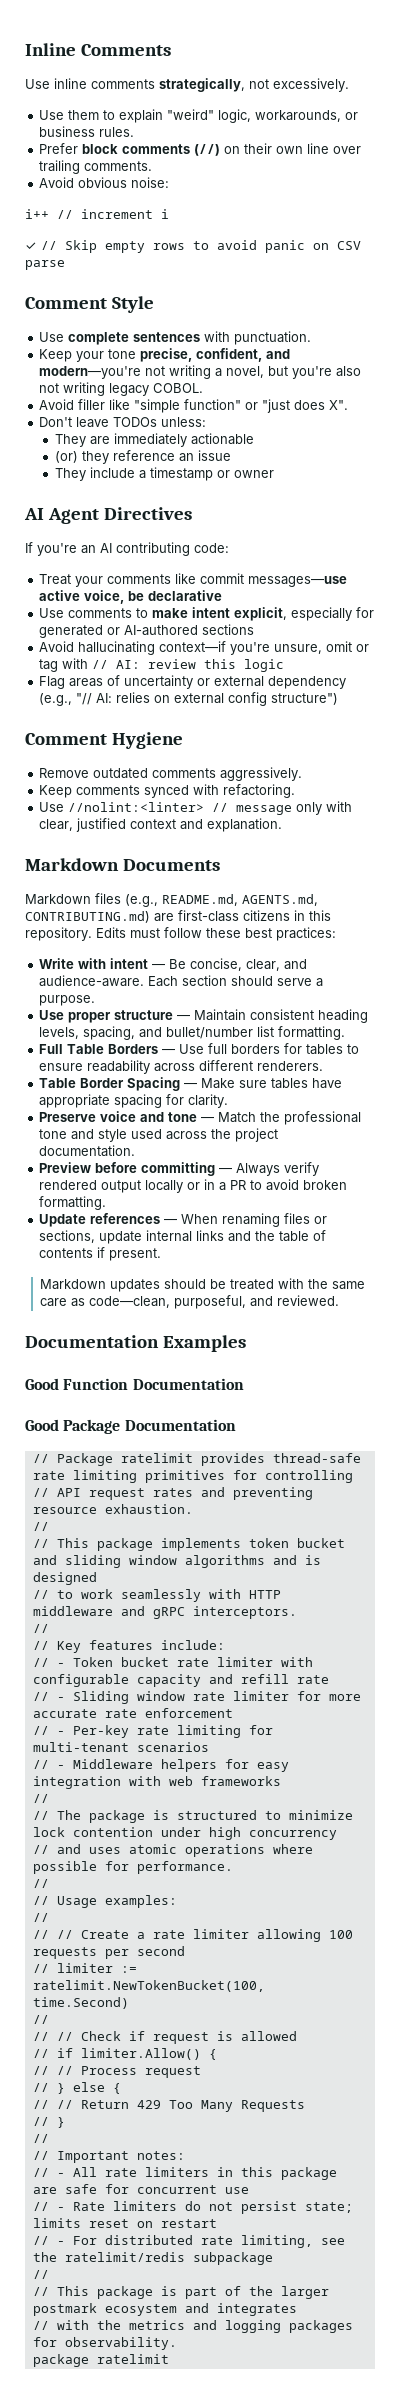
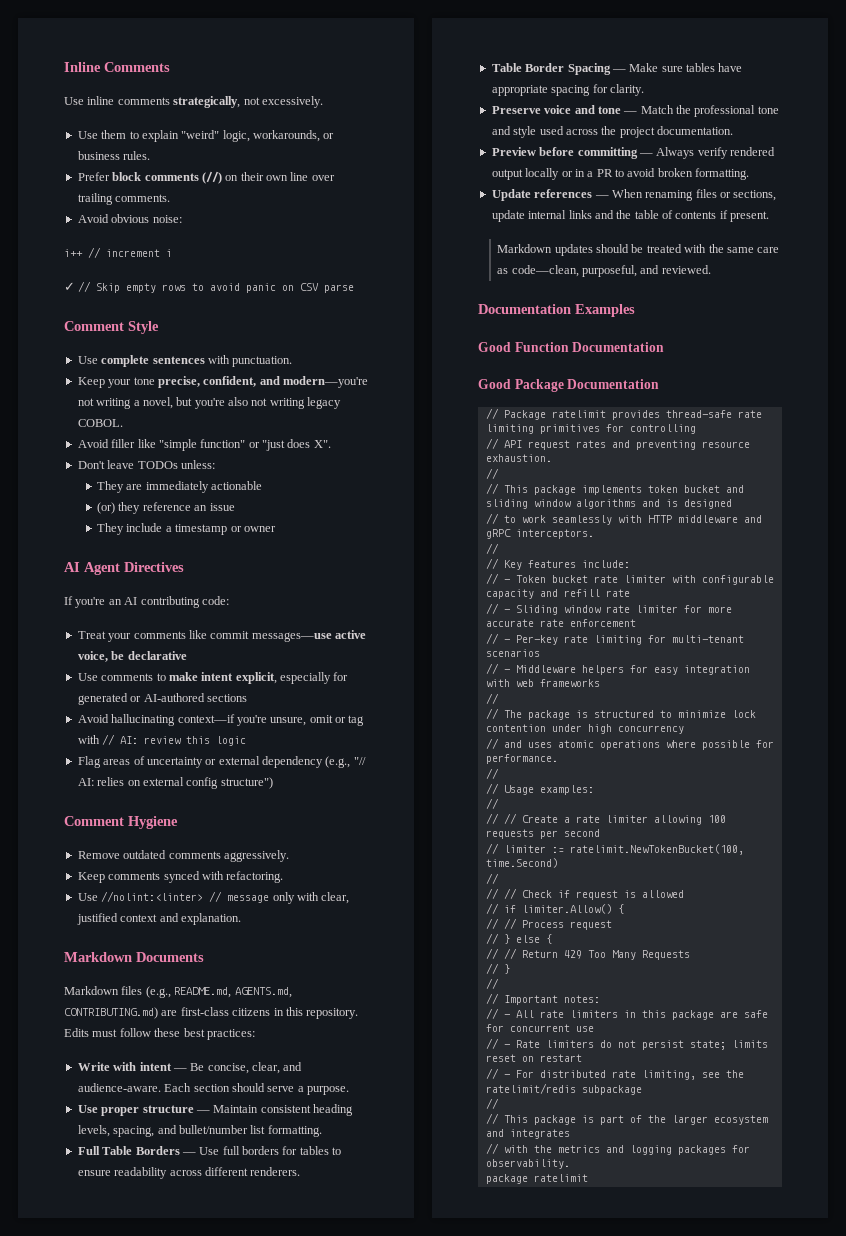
- // This package is part of the larger postmark ecosystem and integrates
+ // This package is part of the larger ecosystem and integrates

